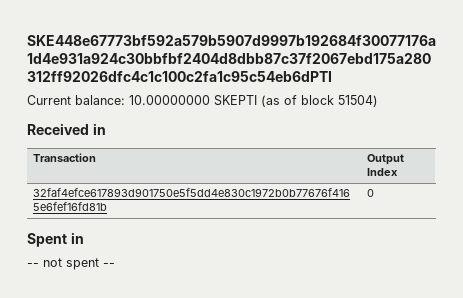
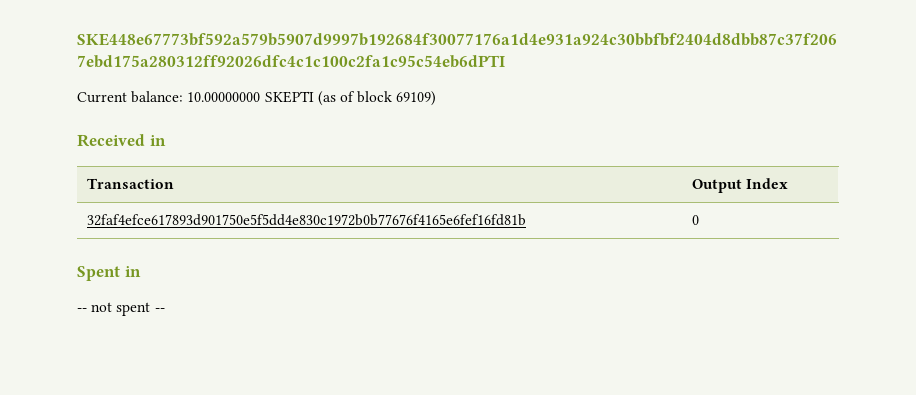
- Current balance: 10.00000000 SKEPTI (as of block 51504)
+ Current balance: 10.00000000 SKEPTI (as of block 69109)

